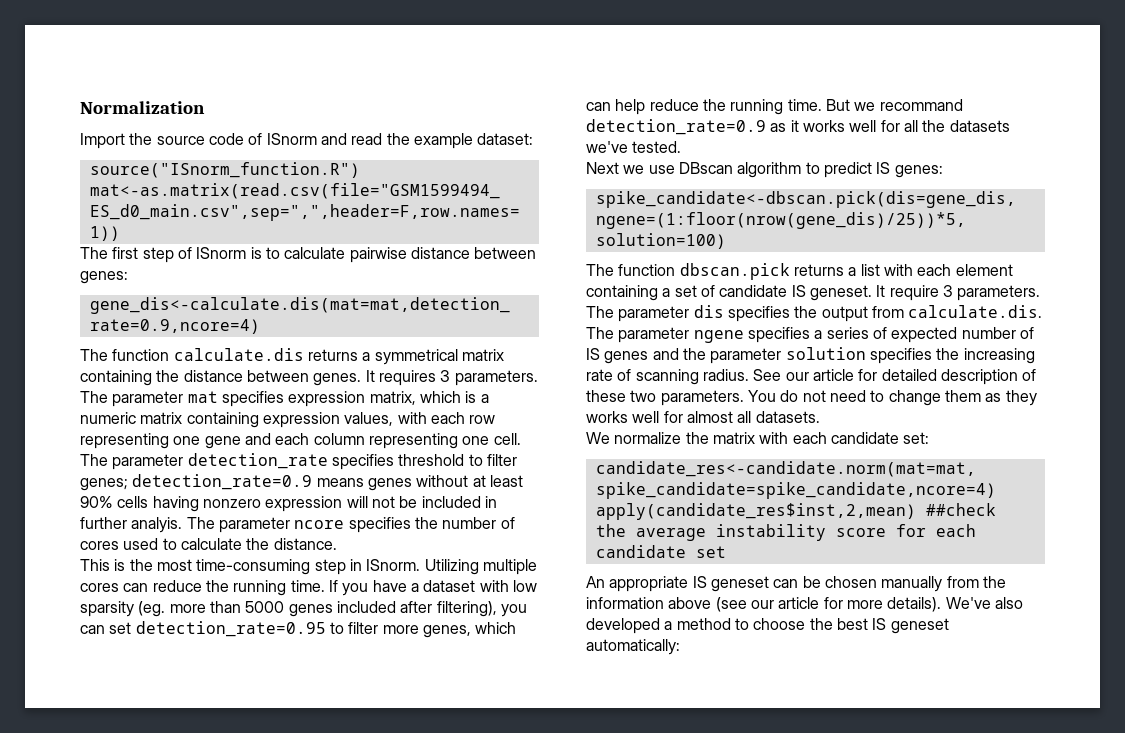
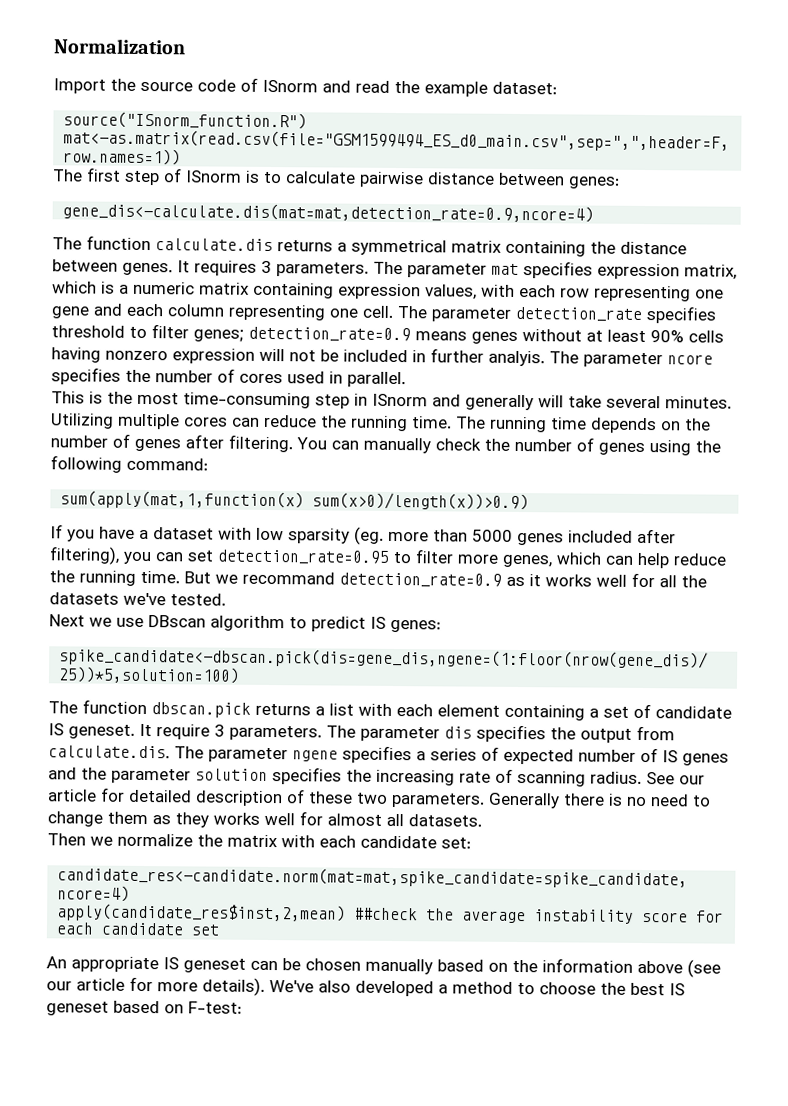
- The parameter ncore specifies the number of cores used to calculate the distance.
+ The parameter ncore specifies the number of cores used in parallel.
- This is the most time-consuming step in ISnorm.
+ This is the most time-consuming step in ISnorm and generally will take several minutes.
- Utilizing multiple cores can reduce the running time. If you have a dataset with low sparsity (eg. more than 5000 genes included after filtering), you can set detection_rate=0.95 to filter more genes, which can help reduce the running time.
+ Utilizing multiple cores can reduce the running time. The running time depends on the number of genes after filtering. You can manually check the number of genes using the following command:
+ sum(apply(mat,1,function(x) sum(x>0)/length(x))>0.9)
+ If you have a dataset with low sparsity (eg. more than 5000 genes included after filtering), you can set detection_rate=0.95 to filter more genes, which can help reduce the running time.
- You do not need to change them as they works well for almost all datasets.
+ Generally there is no need to change them as they works well for almost all datasets.
- We normalize the matrix with each candidate set:
+ Then we normalize the matrix with each candidate set:
- An appropriate IS geneset can be chosen manually from the information above (see our article for more details).
+ An appropriate IS geneset can be chosen manually based on the information above (see our article for more details).
- We've also developed a method to choose the best IS geneset automatically:
+ We've also developed a method to choose the best IS geneset based on F-test:

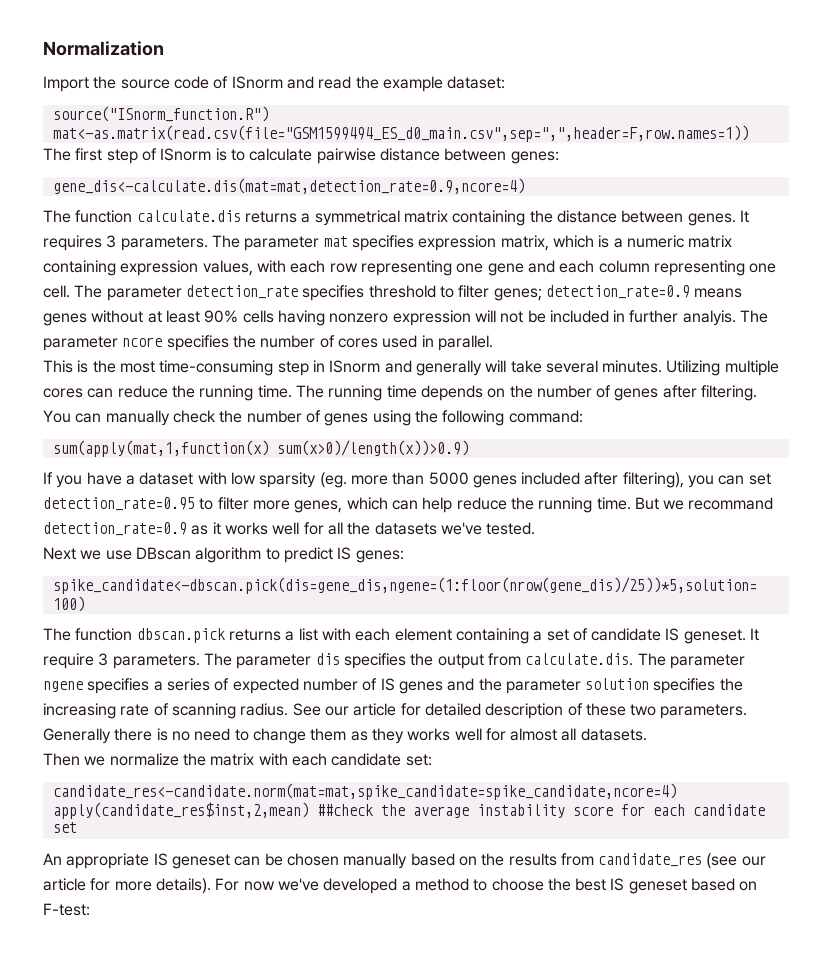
- An appropriate IS geneset can be chosen manually based on the information above (see our article for more details).
+ An appropriate IS geneset can be chosen manually based on the results from candidate_res (see our article for more details).
- We've also developed a method to choose the best IS geneset based on F-test:
+ For now we've developed a method to choose the best IS geneset based on F-test:

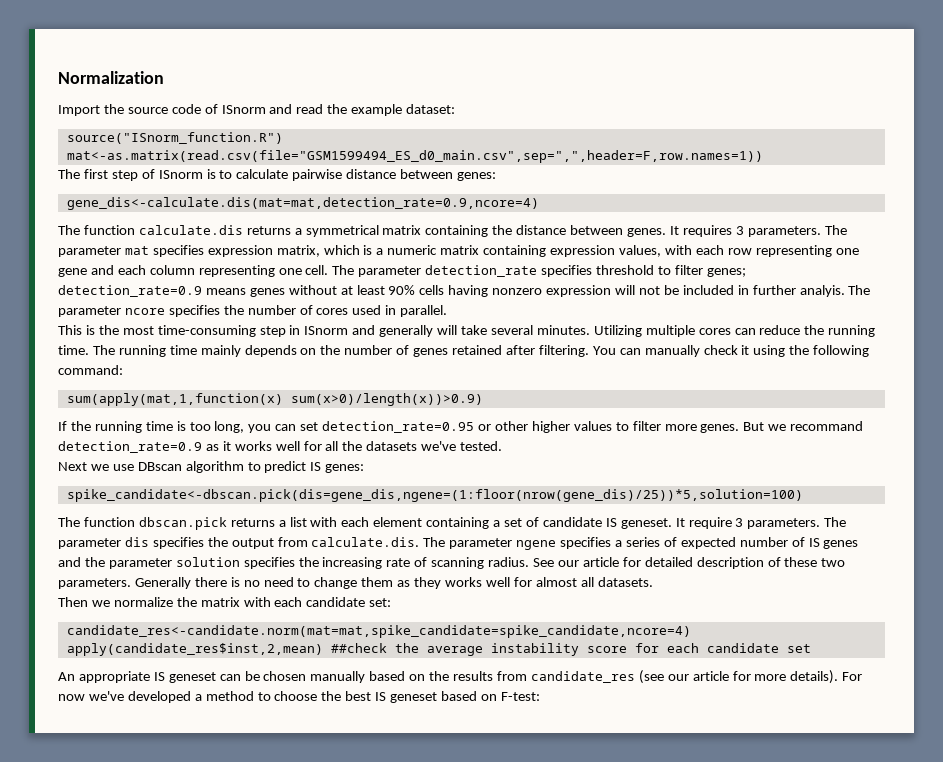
- The running time depends on the number of genes after filtering.
+ The running time mainly depends on the number of genes retained after filtering.
- You can manually check the number of genes using the following command:
+ You can manually check it using the following command:
- If you have a dataset with low sparsity (eg. more than 5000 genes included after filtering), you can set detection_rate=0.95 to filter more genes, which can help reduce the running time.
+ If the running time is too long, you can set detection_rate=0.95 or other higher values to filter more genes.

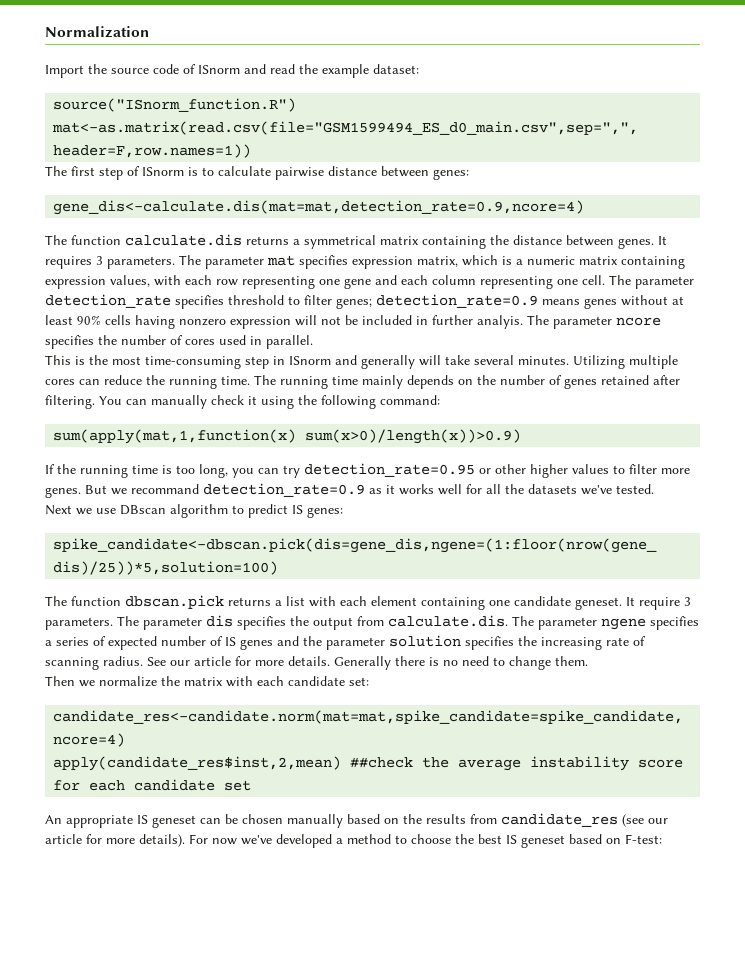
- If the running time is too long, you can set detection_rate=0.95 or other higher values to filter more genes.
+ If the running time is too long, you can try detection_rate=0.95 or other higher values to filter more genes.
- The function dbscan.pick returns a list with each element containing a set of candidate IS geneset.
+ The function dbscan.pick returns a list with each element containing one candidate geneset.
- See our article for detailed description of these two parameters.
+ See our article for more details.
- Generally there is no need to change them as they works well for almost all datasets.
+ Generally there is no need to change them.

